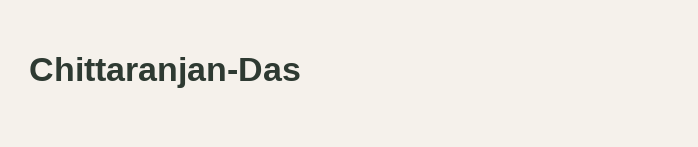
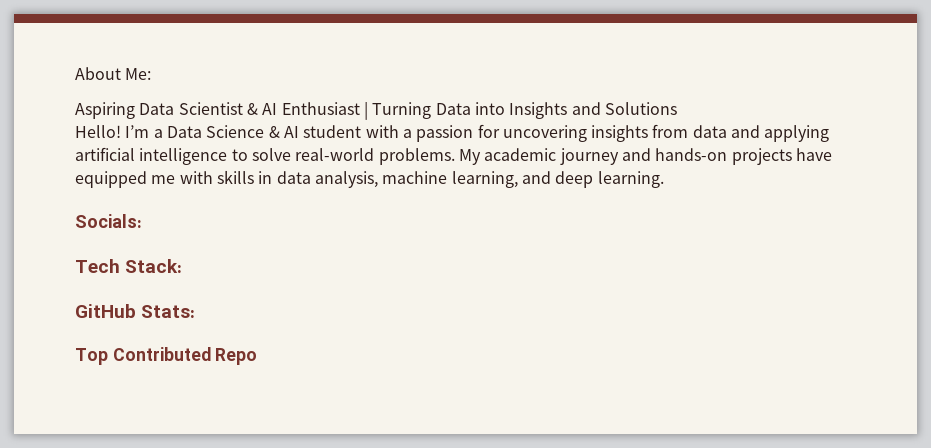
- Chittaranjan-Das
+ About Me:
+ Aspiring Data Scientist & AI Enthusiast | Turning Data into Insights and Solutions
+ Hello! I’m a Data Science & AI student with a passion for uncovering insights from data and applying artificial intelligence to solve real-world problems. My academic journey and hands-on projects have equipped me with skills in data analysis, machine learning, and deep learning.
+ Socials:
+ Tech Stack:
+ GitHub Stats:
+ Top Contributed Repo

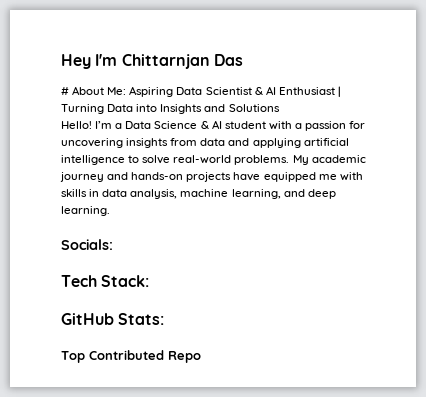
- About Me:
- Aspiring Data Scientist & AI Enthusiast | Turning Data into Insights and Solutions
+ Hey I'm Chittarnjan Das
+ # About Me: Aspiring Data Scientist & AI Enthusiast | Turning Data into Insights and Solutions

